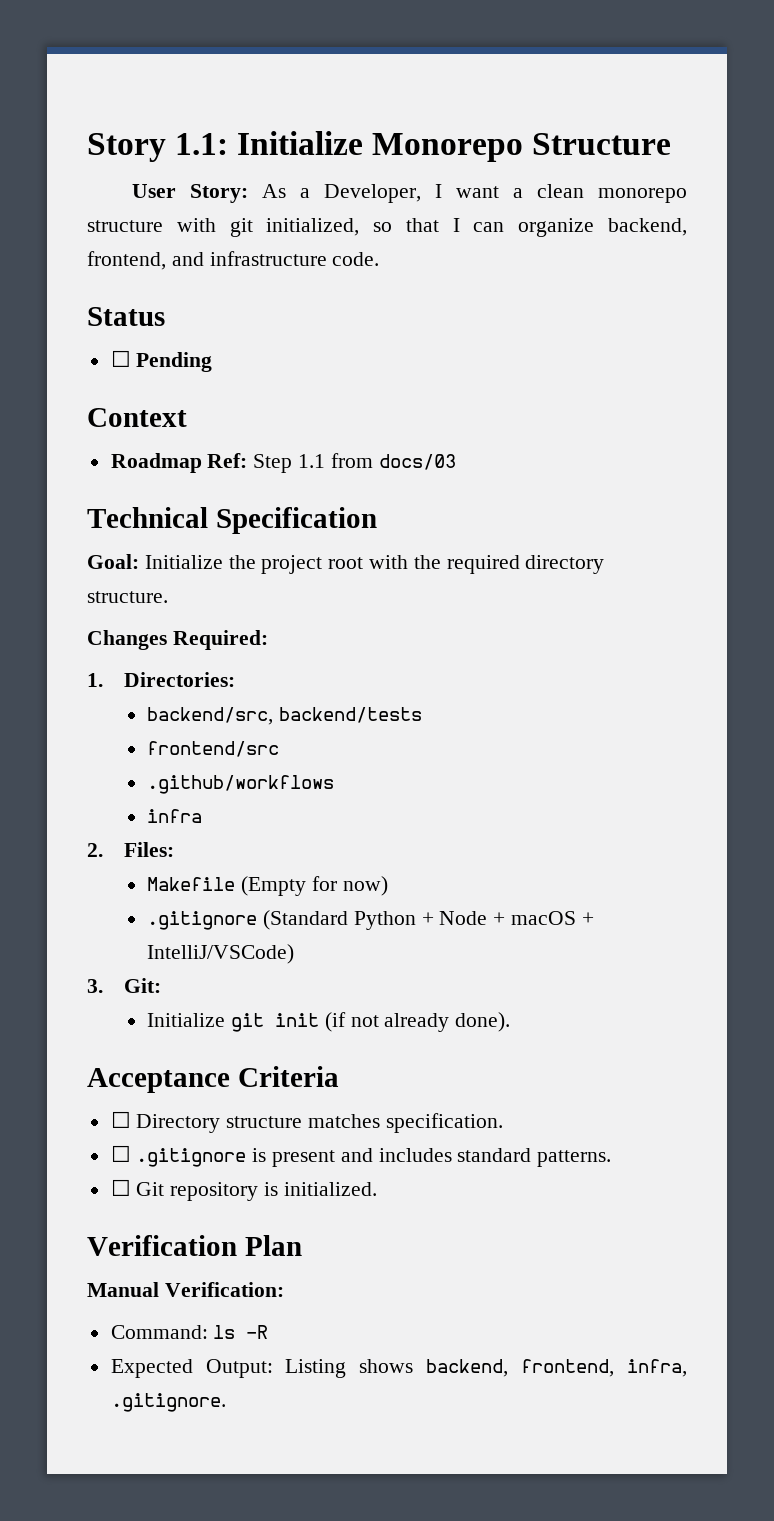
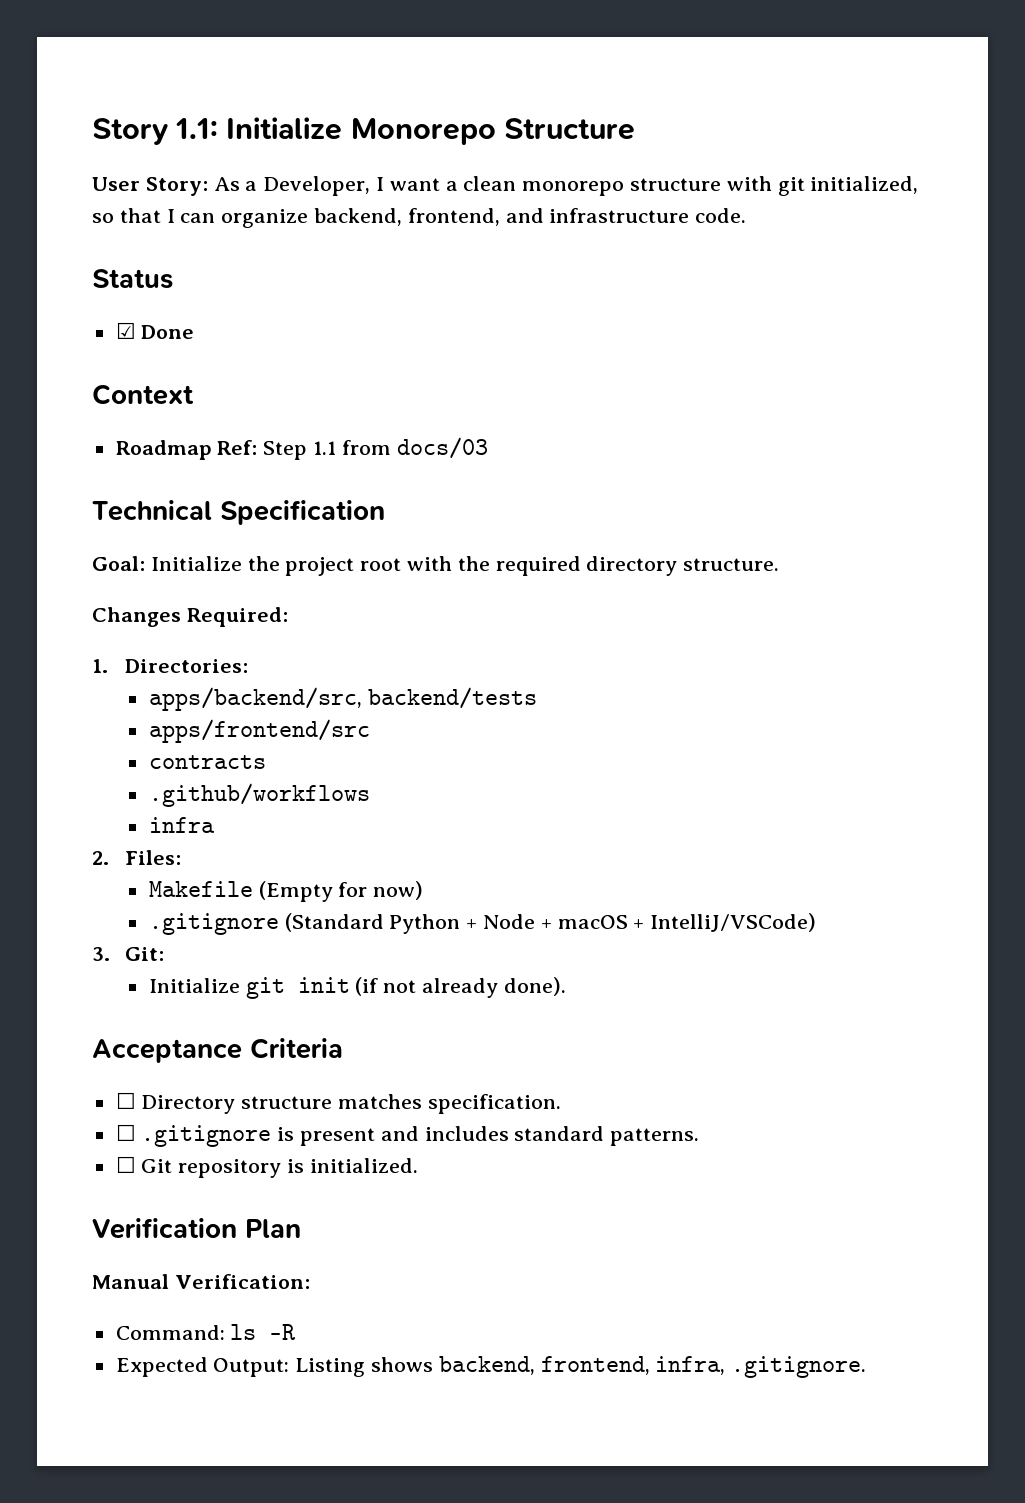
- ☐ Pending
+ ☑ Done
- backend/src, backend/tests
+ apps/backend/src, backend/tests
- frontend/src
+ apps/frontend/src
+ contracts

